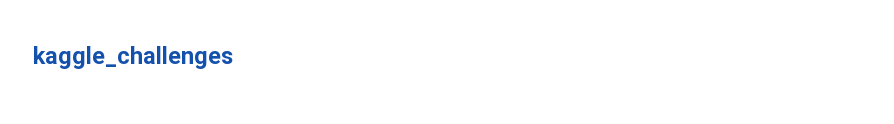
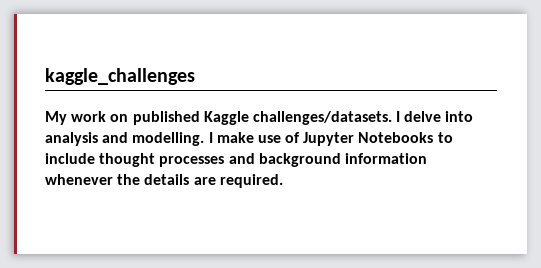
+ My work on published Kaggle challenges/datasets. I delve into analysis and modelling. I make use of Jupyter Notebooks to include thought processes and background information whenever the details are required.

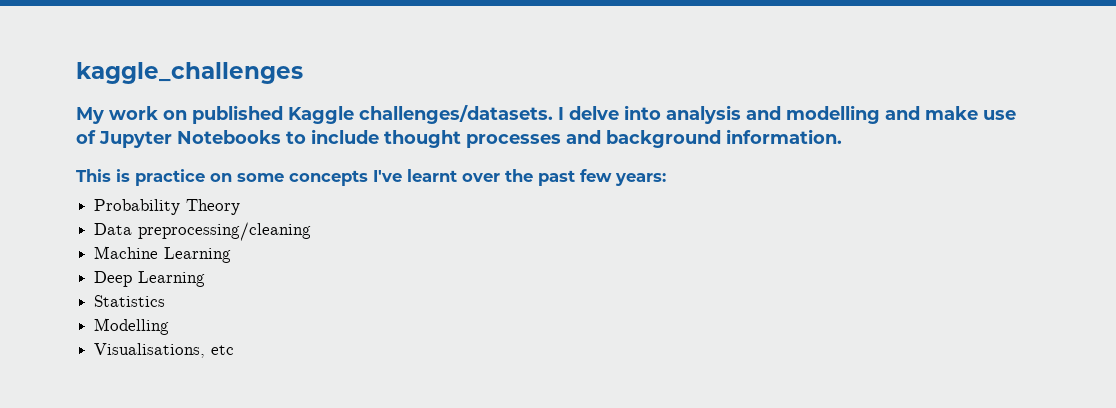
- I delve into analysis and modelling. I make use of Jupyter Notebooks to include thought processes and background information whenever the details are required.
+ I delve into analysis and modelling and make use of Jupyter Notebooks to include thought processes and background information.
+ This is practice on some concepts I've learnt over the past few years:
+ Probability Theory
+ Data preprocessing/cleaning
+ Machine Learning
+ Deep Learning
+ Statistics
+ Modelling
+ Visualisations, etc

